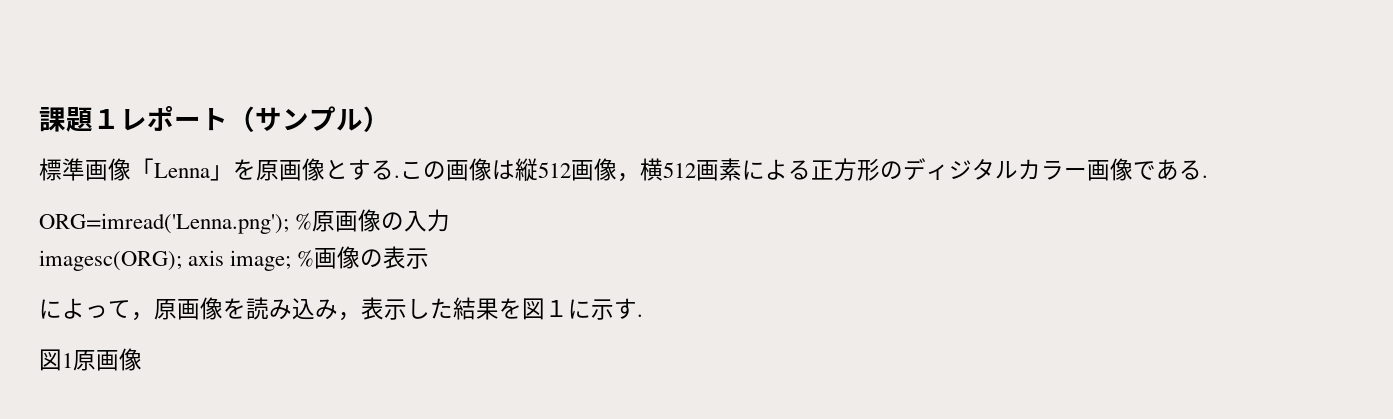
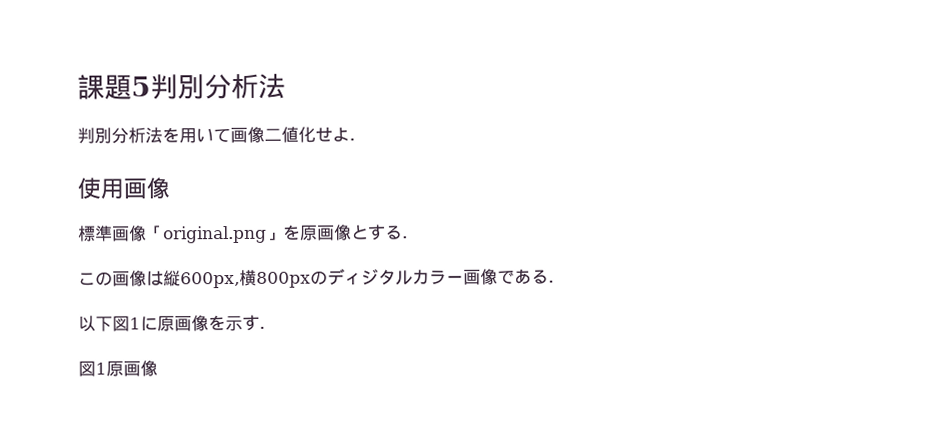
- 課題１レポート（サンプル）
+ 課題5判別分析法
+ 判別分析法を用いて画像二値化せよ.
+ 使用画像
- 標準画像「Lenna」を原画像とする.この画像は縦512画像，横512画素による正方形のディジタルカラー画像である.
+ 標準画像「original.png」を原画像とする.
+ この画像は縦600px,横800pxのディジタルカラー画像である.
- ORG=imread('Lenna.png'); %原画像の入力
- imagesc(ORG); axis image; %画像の表示
- によって，原画像を読み込み，表示した結果を図１に示す.
+ 以下図1に原画像を示す.

